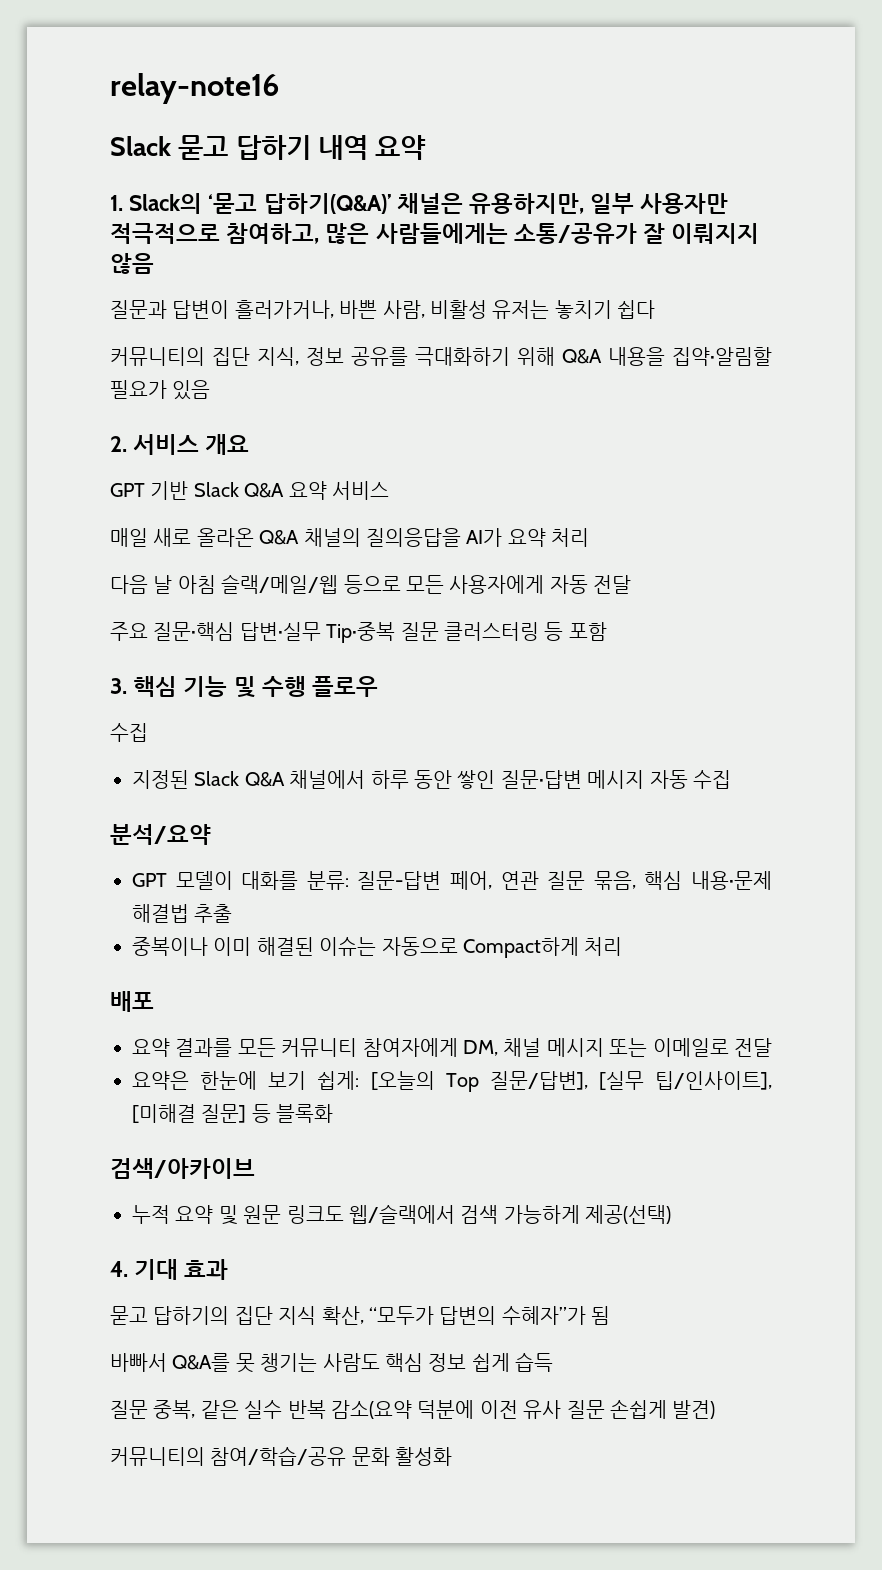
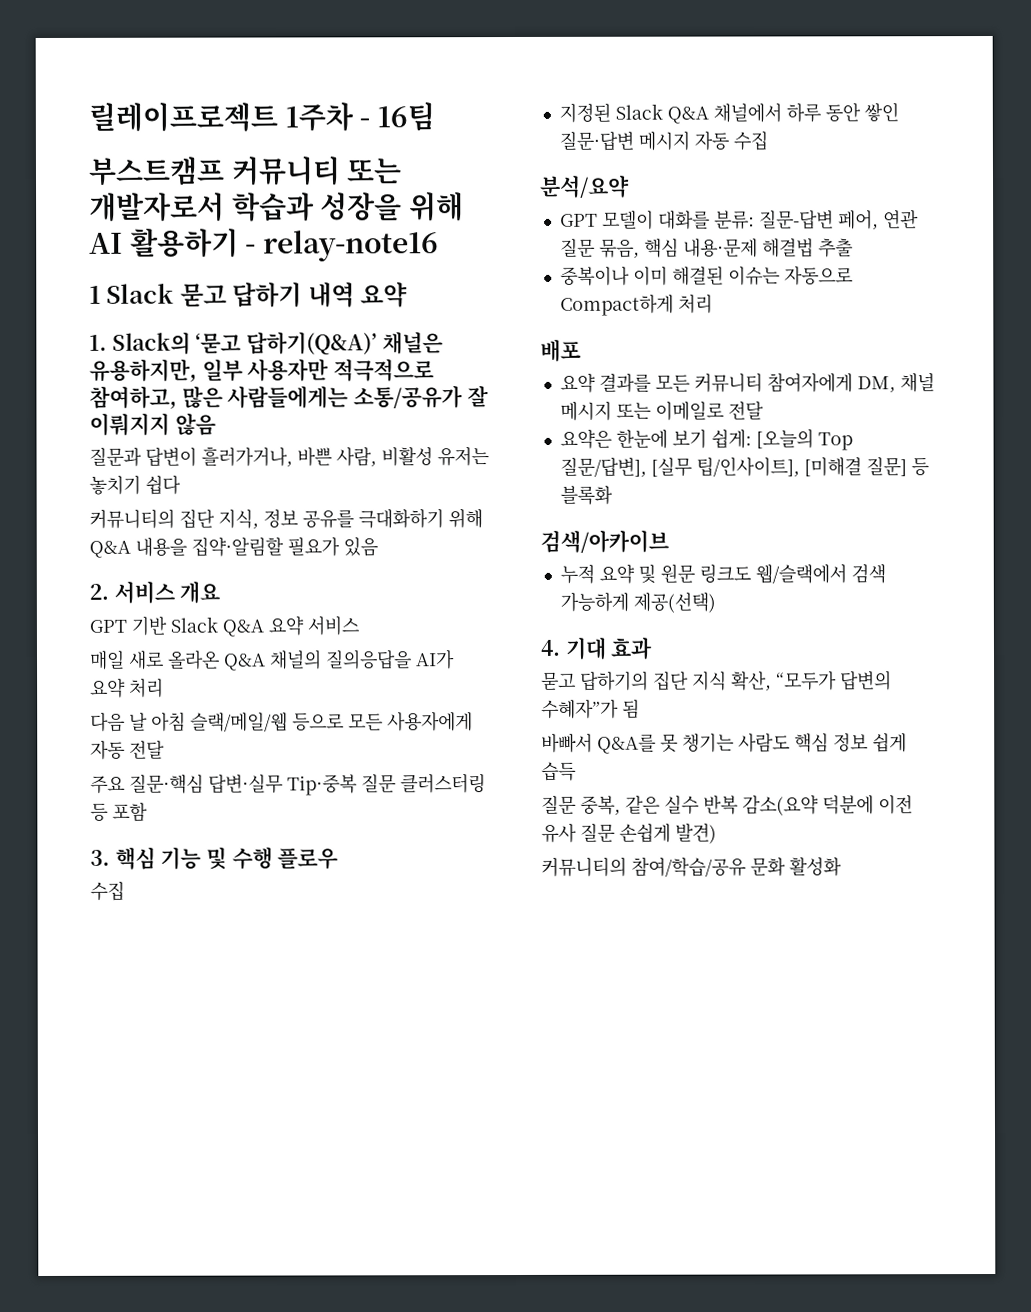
- relay-note16
+ 릴레이프로젝트 1주차 - 16팀
+ 부스트캠프 커뮤니티 또는 개발자로서 학습과 성장을 위해 AI 활용하기 - relay-note16
- Slack 묻고 답하기 내역 요약
+ 1 Slack 묻고 답하기 내역 요약

